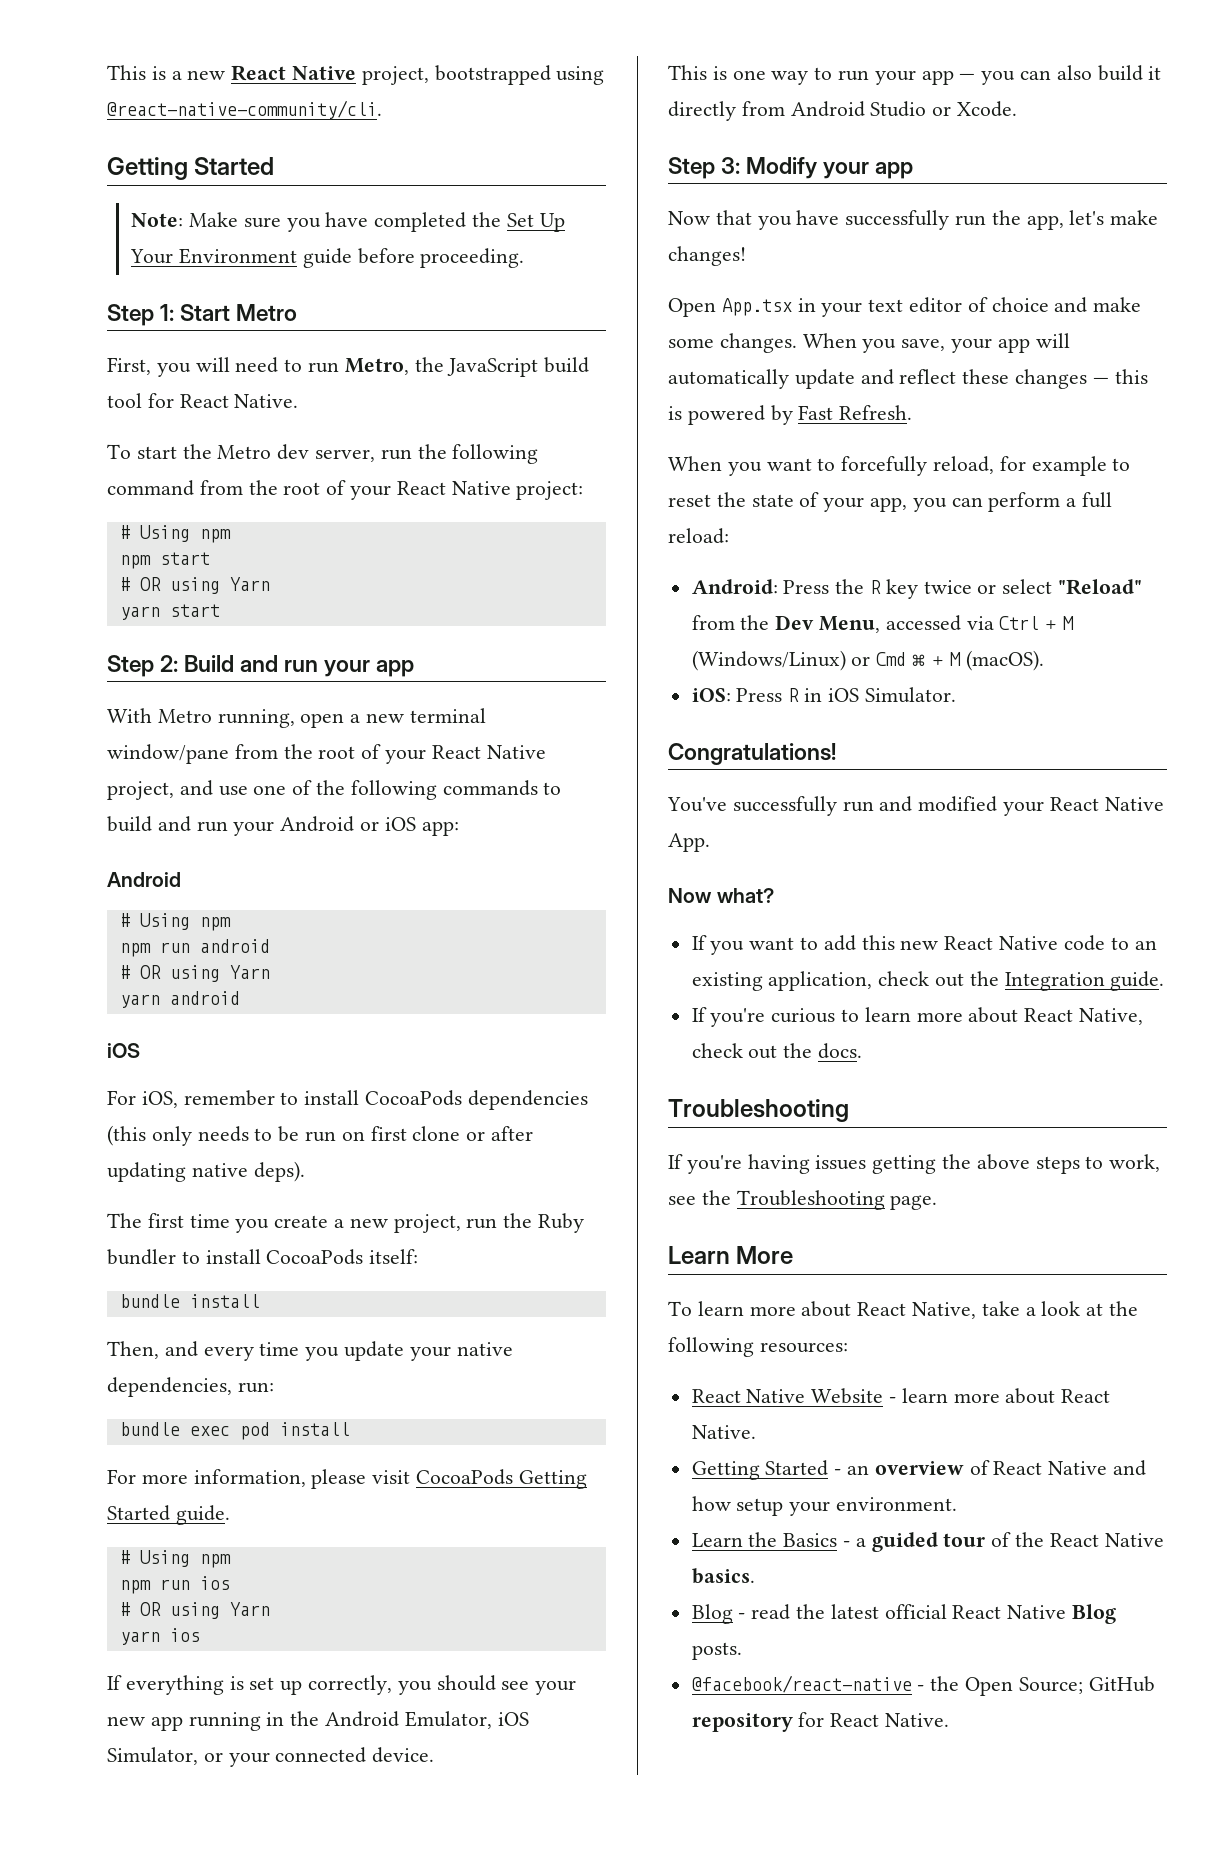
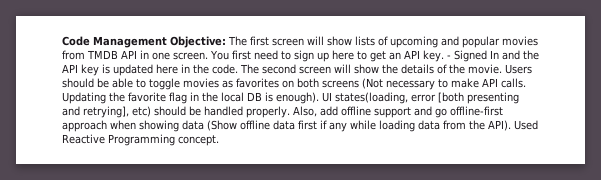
- This is a new React Native project, bootstrapped using @react-native-community/cli.
- Getting Started
- Note: Make sure you have completed the Set Up Your Environment guide before proceeding.
- Step 1: Start Metro
- First, you will need to run Metro, the JavaScript build tool for React Native.
- To start the Metro dev server, run the following command from the root of your React Native project:
- # Using npm
- npm start
- # OR using Yarn
- yarn start
- Step 2: Build and run your app
- With Metro running, open a new terminal window/pane from the root of your React Native project, and use one of the following commands to build and run your Android or iOS app:
- Android
- # Using npm
- npm run android
- # OR using Yarn
- yarn android
- iOS
- For iOS, remember to install CocoaPods dependencies (this only needs to be run on first clone or after updating native deps).
- The first time you create a new project, run the Ruby bundler to install CocoaPods itself:
- bundle install
- Then, and every time you update your native dependencies, run:
- bundle exec pod install
- For more information, please visit CocoaPods Getting Started guide.
- # Using npm
- npm run ios
- # OR using Yarn
- yarn ios
- If everything is set up correctly, you should see your new app running in the Android Emulator, iOS Simulator, or your connected device.
- This is one way to run your app — you can also build it directly from Android Studio or Xcode.
- Step 3: Modify your app
- Now that you have successfully run the app, let's make changes!
- Open App.tsx in your text editor of choice and make some changes. When you save, your app will automatically update and reflect these changes — this is powered by Fast Refresh.
- When you want to forcefully reload, for example to reset the state of your app, you can perform a full reload:
- Android: Press the R key twice or select "Reload" from the Dev Menu, accessed via Ctrl + M (Windows/Linux) or Cmd ⌘ + M (macOS).
- iOS: Press R in iOS Simulator.
- Congratulations!
- You've successfully run and modified your React Native App.
- Now what?
- If you want to add this new React Native code to an existing application, check out the Integration guide.
- If you're curious to learn more about React Native, check out the docs.
- Troubleshooting
- If you're having issues getting the above steps to work, see the Troubleshooting page.
- Learn More
- To learn more about React Native, take a look at the following resources:
- React Native Website - learn more about React Native.
- Getting Started - an overview of React Native and how setup your environment.
- Learn the Basics - a guided tour of the React Native basics.
- Blog - read the latest official React Native Blog posts.
- @facebook/react-native - the Open Source; GitHub repository for React Native.
+ Code Management Objective: The first screen will show lists of upcoming and popular movies from TMDB API in one screen. You first need to sign up here to get an API key. - Signed In and the API key is updated here in the code. The second screen will show the details of the movie. Users should be able to toggle movies as favorites on both screens (Not necessary to make API calls. Updating the favorite flag in the local DB is enough). UI states(loading, error [both presenting and retrying], etc) should be handled properly. Also, add offline support and go offline-first approach when showing data (Show offline data first if any while loading data from the API). Used Reactive Programming concept.

